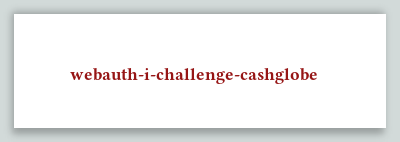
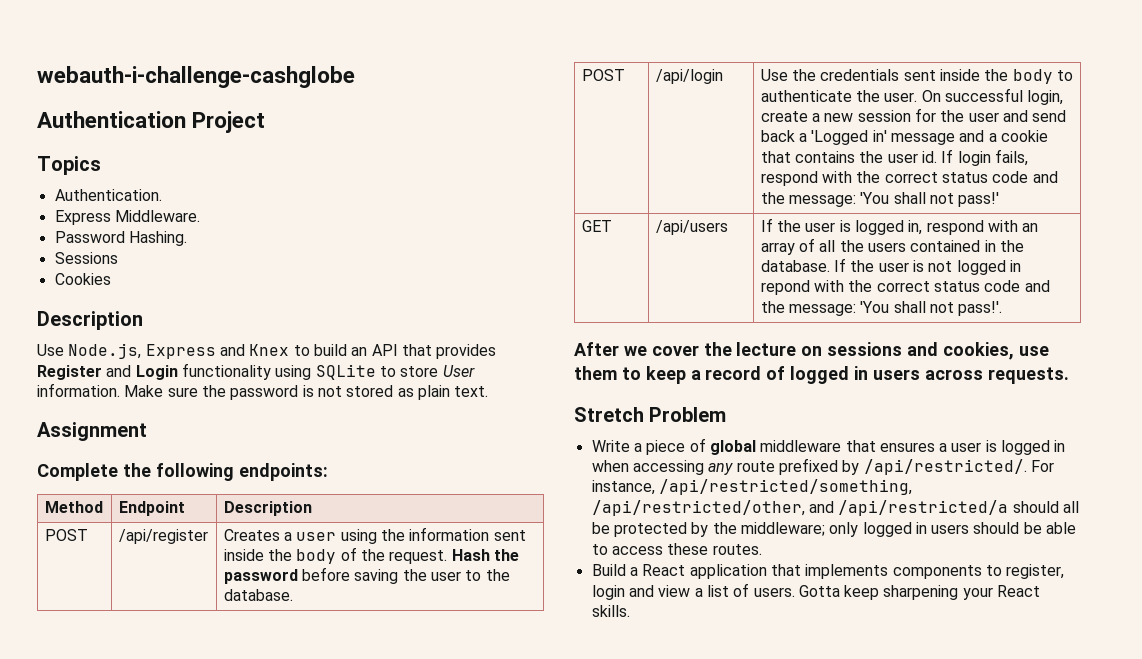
+ Authentication Project
+ Topics
+ Authentication.
+ Express Middleware.
+ Password Hashing.
+ Sessions
+ Cookies
+ Description
+ Use Node.js, Express and Knex to build an API that provides Register and Login functionality using SQLite to store User information. Make sure the password is not stored as plain text.
+ Assignment
+ Complete the following endpoints:
+ Method | Endpoint | Description
+ POST | /api/register | Creates a user using the information sent inside the body of the request. Hash the password before saving the user to the database.
+ POST | /api/login | Use the credentials sent inside the body to authenticate the user. On successful login, create a new session for the user and send back a 'Logged in' message and a cookie that contains the user id. If login fails, respond with the correct status code and the message: 'You shall not pass!'
+ GET | /api/users | If the user is logged in, respond with an array of all the users contained in the database. If the user is not logged in repond with the correct status code and the message: 'You shall not pass!'.
+ After we cover the lecture on sessions and cookies, use them to keep a record of logged in users across requests.
+ Stretch Problem
+ Write a piece of global middleware that ensures a user is logged in when accessing any route prefixed by /api/restricted/. For instance, /api/restricted/something, /api/restricted/other, and /api/restricted/a should all be protected by the middleware; only logged in users should be able to access these routes.
+ Build a React application that implements components to register, login and view a list of users. Gotta keep sharpening your React skills.

